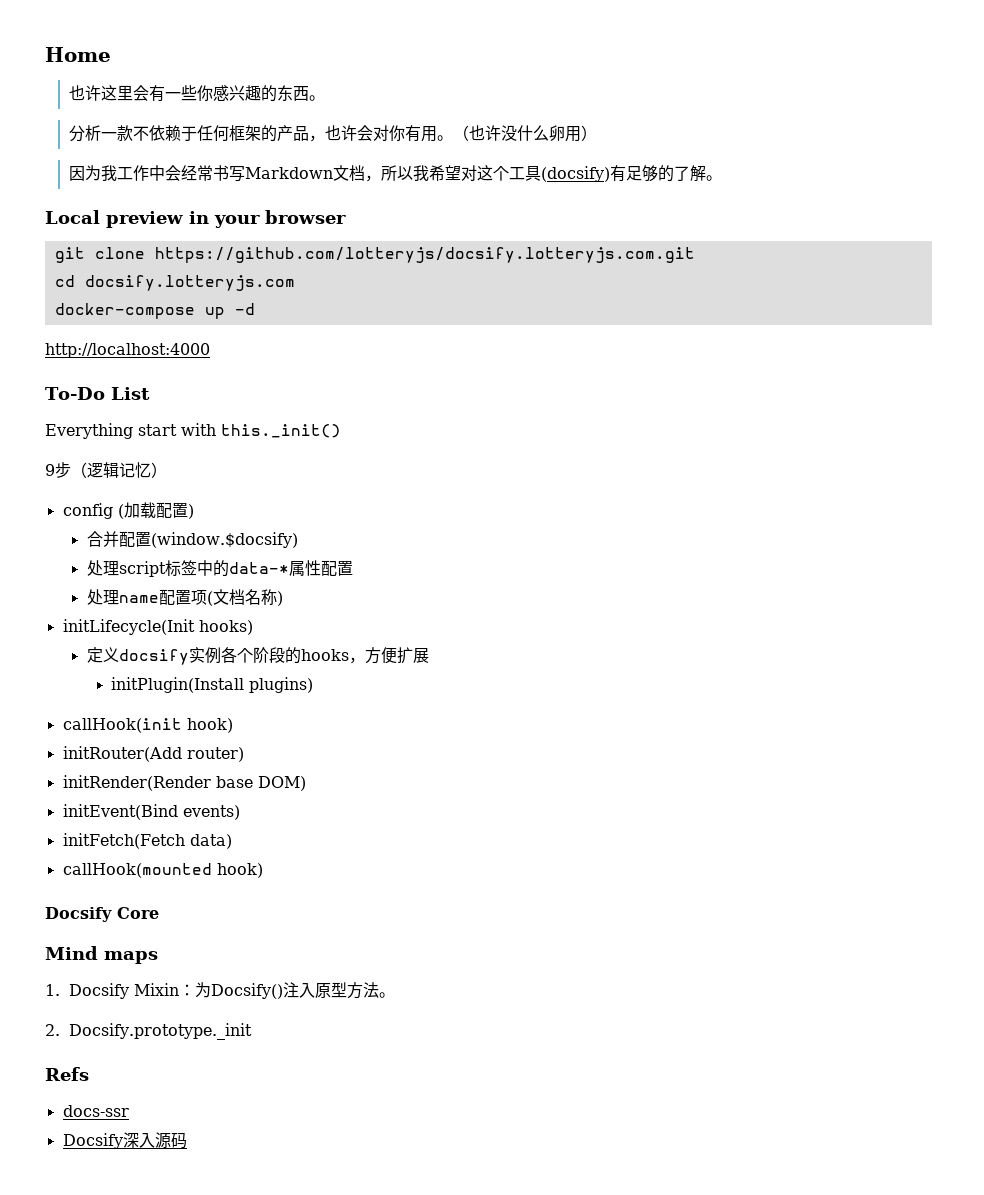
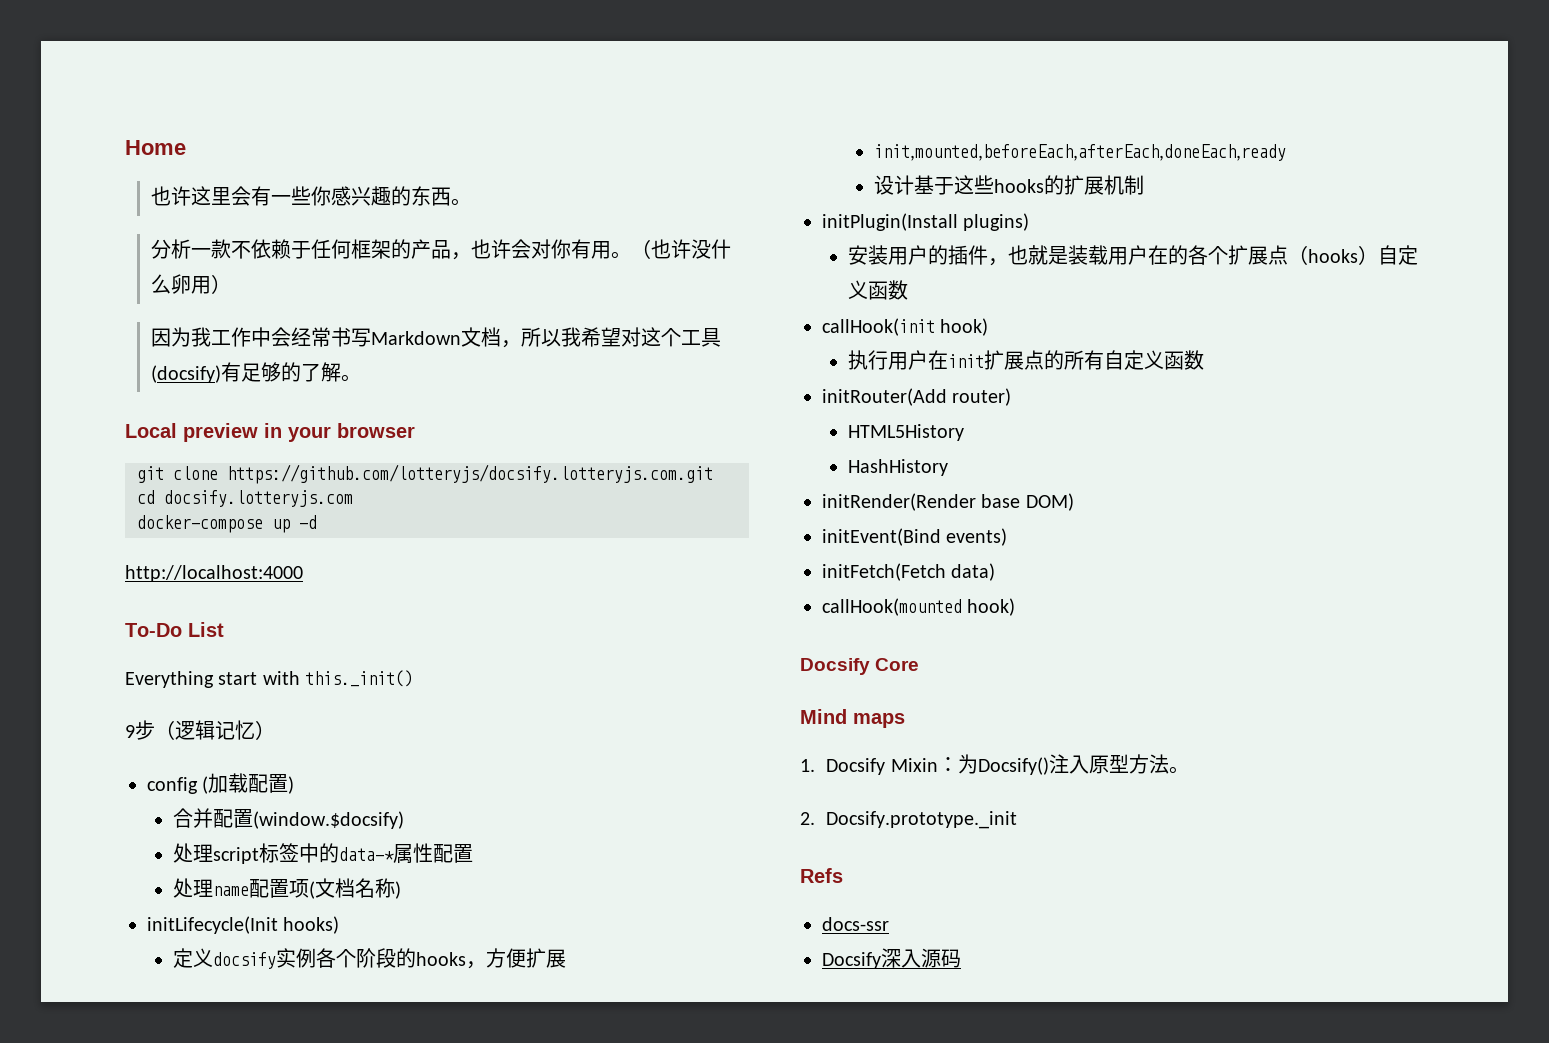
+ init,mounted,beforeEach,afterEach,doneEach,ready
+ 设计基于这些hooks的扩展机制
  initPlugin(Install plugins)
+ 安装用户的插件，也就是装载用户在的各个扩展点（hooks）自定义函数
  callHook(init hook)
+ 执行用户在init扩展点的所有自定义函数
+ HTML5History
+ HashHistory

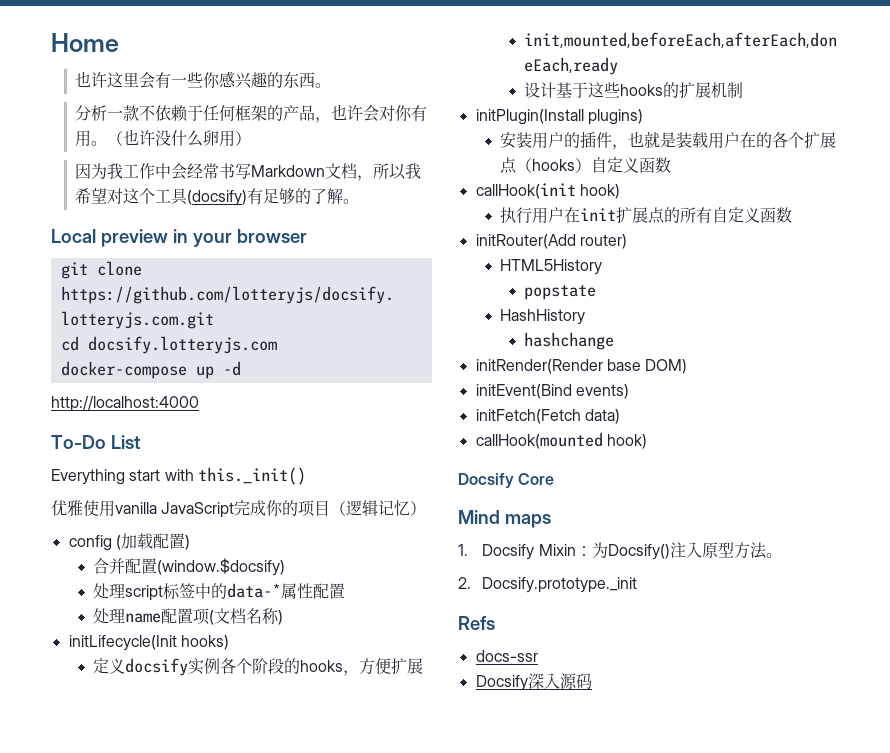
- 9步（逻辑记忆）
+ 优雅使用vanilla JavaScript完成你的项目（逻辑记忆）
+ popstate
+ hashchange

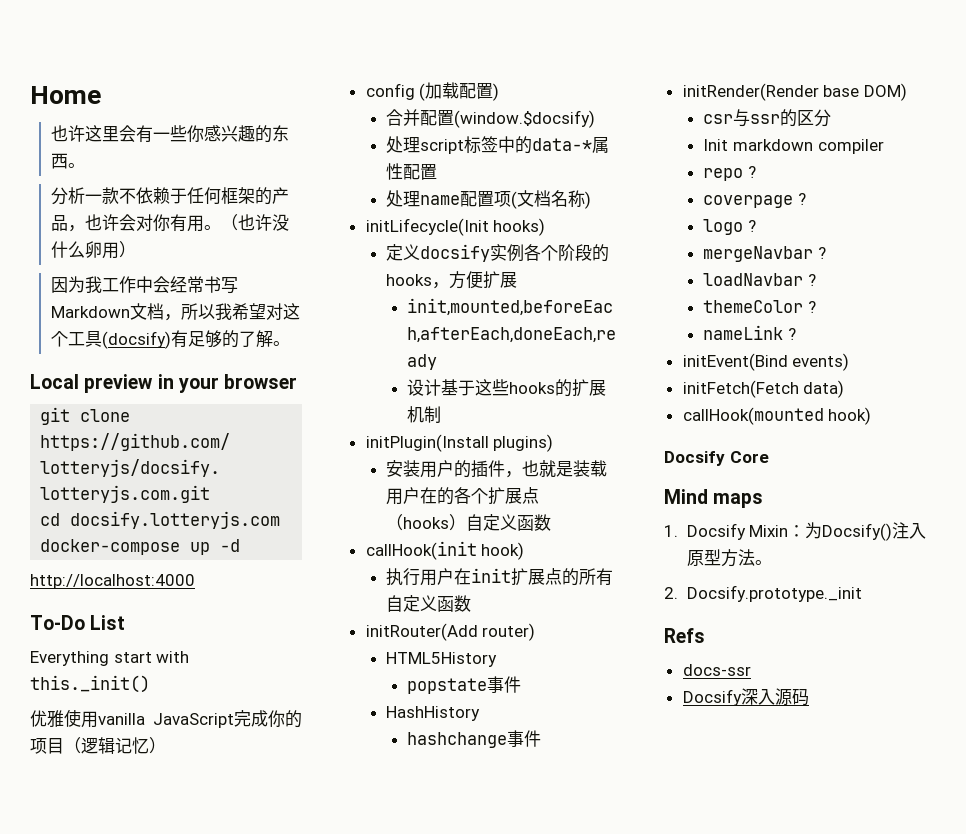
- popstate
+ popstate事件
- hashchange
+ hashchange事件
+ csr与ssr的区分
+ Init markdown compiler
+ repo ?
+ coverpage ?
+ logo ?
+ mergeNavbar ?
+ loadNavbar ?
+ themeColor ?
+ nameLink ?

